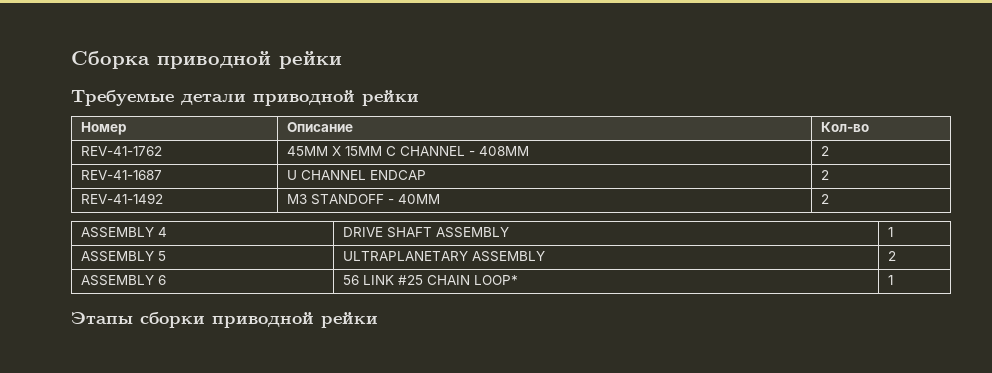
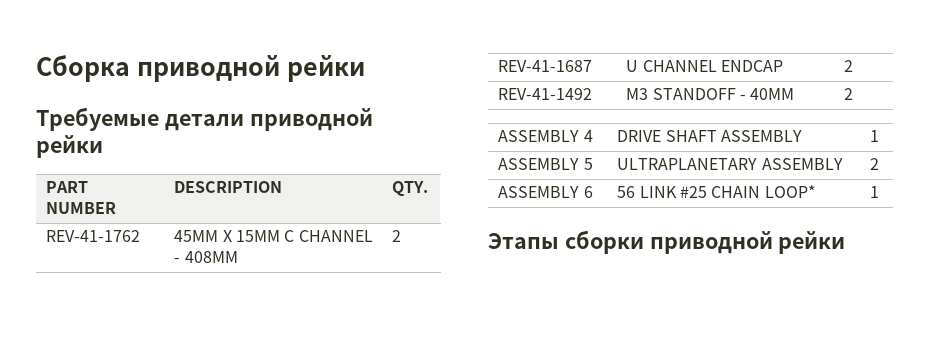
- Номер | Описание | Кол-во
+ PART NUMBER | DESCRIPTION | QTY.

